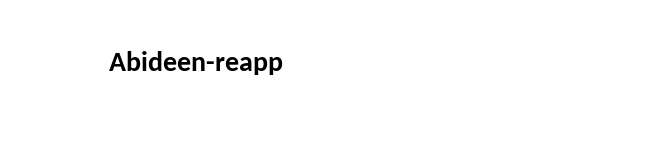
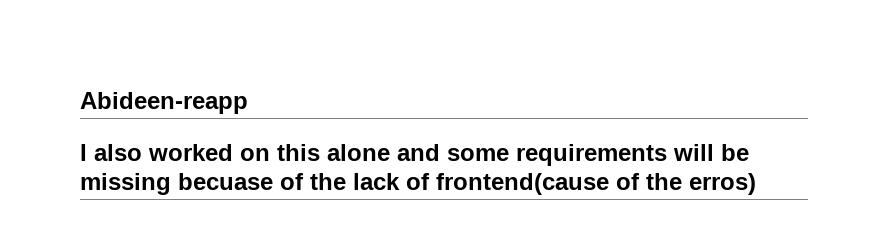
+ I also worked on this alone and some requirements will be missing becuase of the lack of frontend(cause of the erros)

